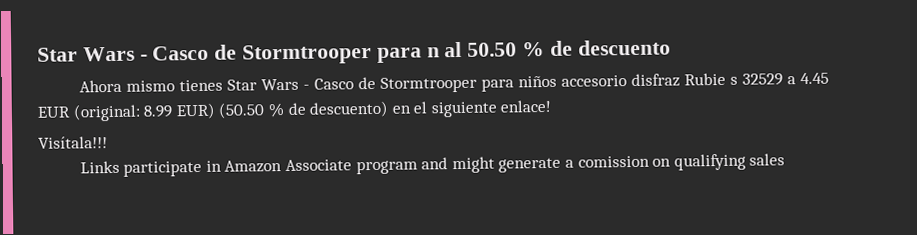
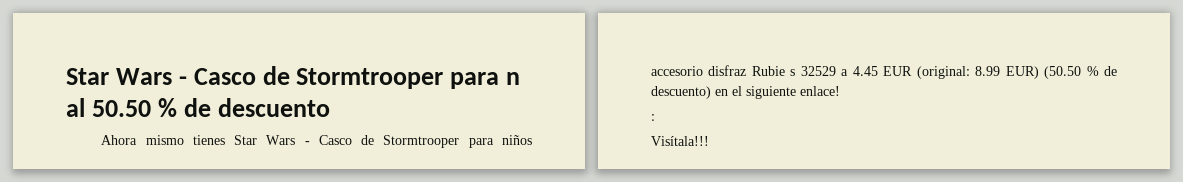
+ :
- Links participate in Amazon Associate program and might generate a comission on qualifying sales

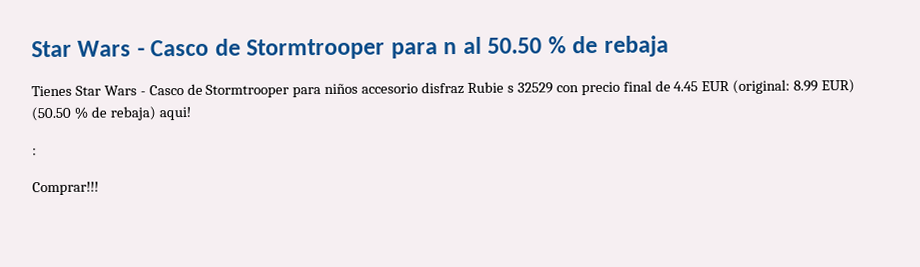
- Star Wars - Casco de Stormtrooper para n al 50.50 % de descuento
- Ahora mismo tienes Star Wars - Casco de Stormtrooper para niños accesorio disfraz Rubie s 32529 a 4.45 EUR (original: 8.99 EUR) (50.50 % de descuento) en el siguiente enlace!
+ Star Wars - Casco de Stormtrooper para n al 50.50 % de rebaja
+ Tienes Star Wars - Casco de Stormtrooper para niños accesorio disfraz Rubie s 32529 con precio final de 4.45 EUR (original: 8.99 EUR) (50.50 % de rebaja) aqui!
- Visítala!!!
+ Comprar!!!

